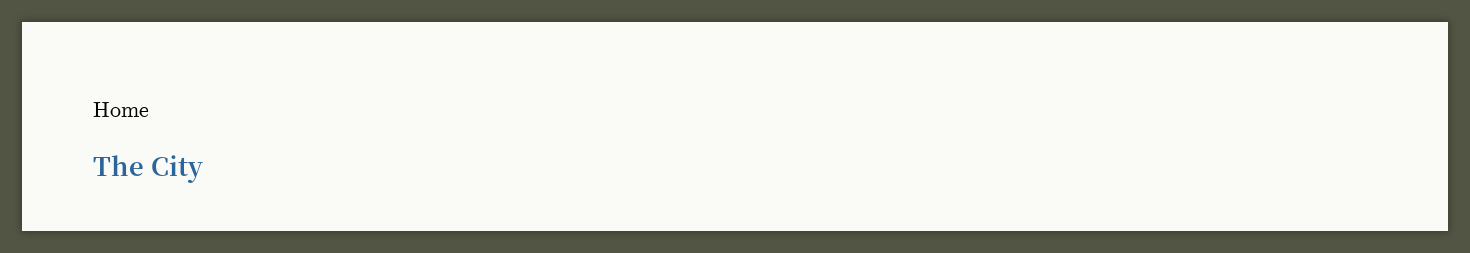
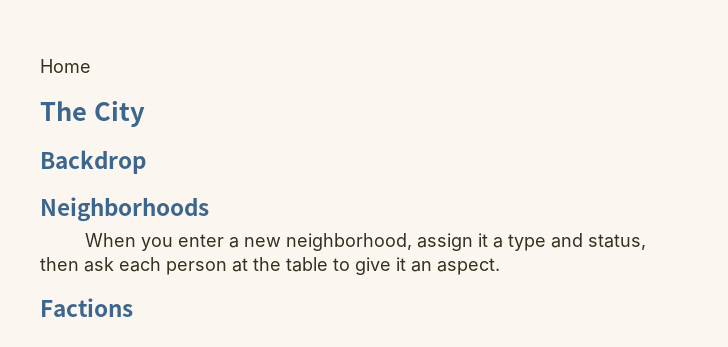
+ Backdrop
+ Neighborhoods
+ When you enter a new neighborhood, assign it a type and status, then ask each person at the table to give it an aspect.
+ Factions

